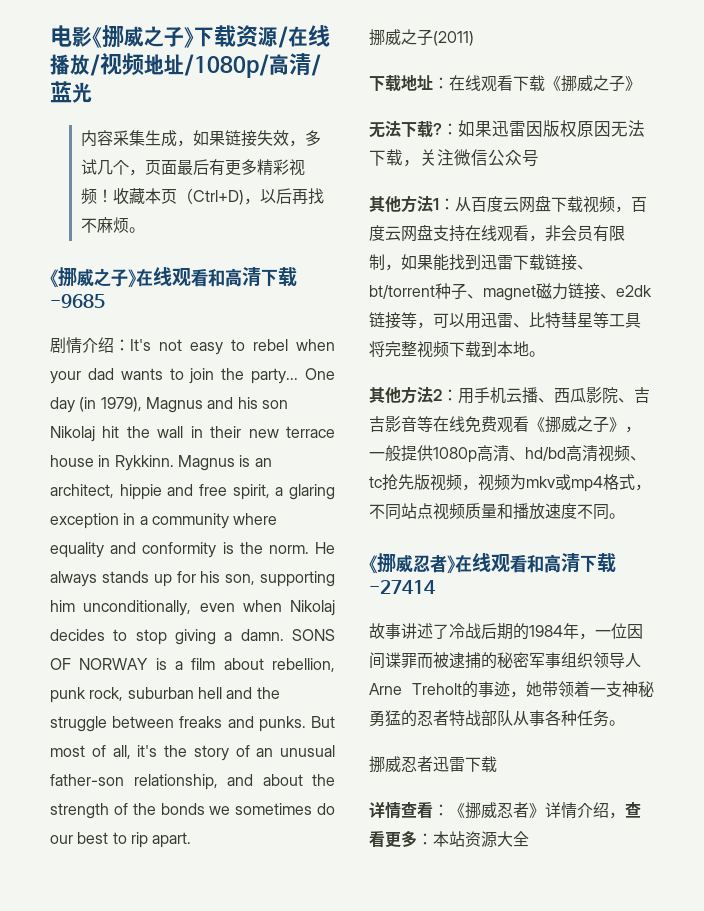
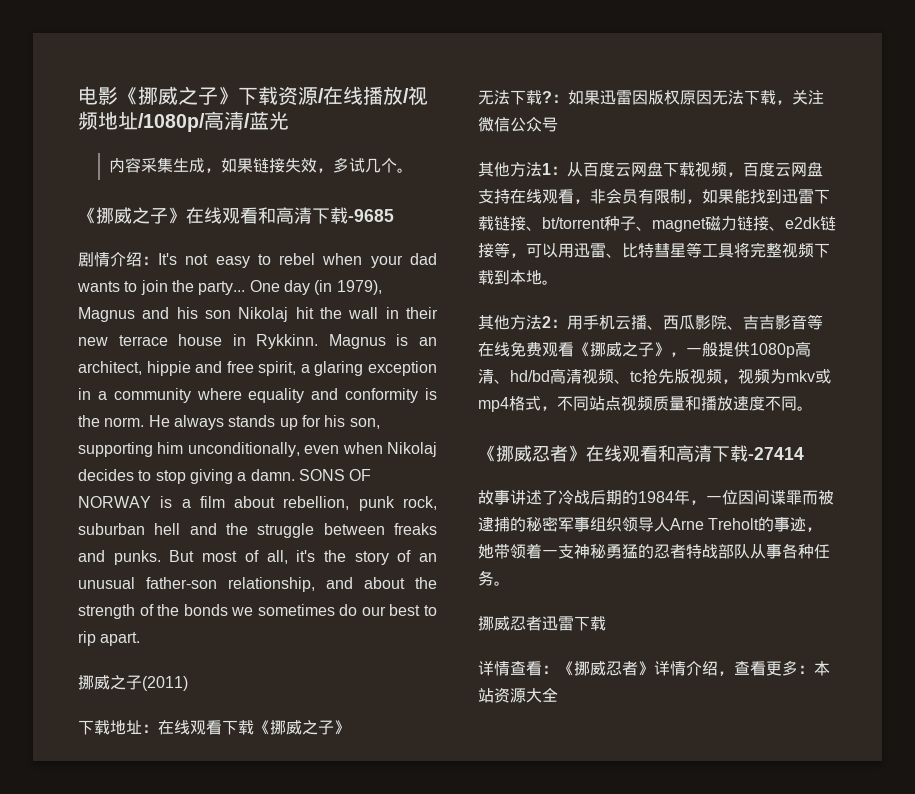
- 内容采集生成，如果链接失效，多试几个，页面最后有更多精彩视频！收藏本页（Ctrl+D)，以后再找不麻烦。
+ 内容采集生成，如果链接失效，多试几个。

